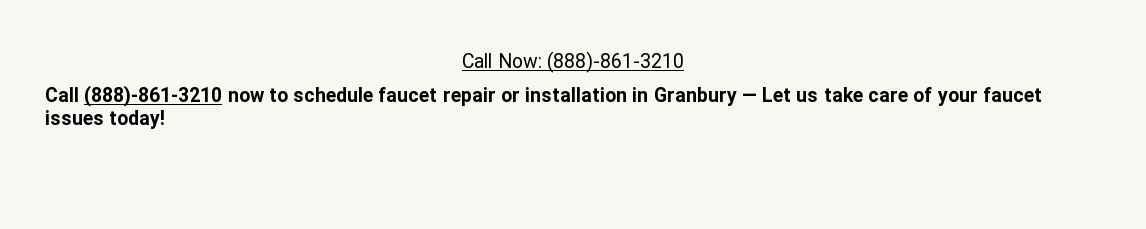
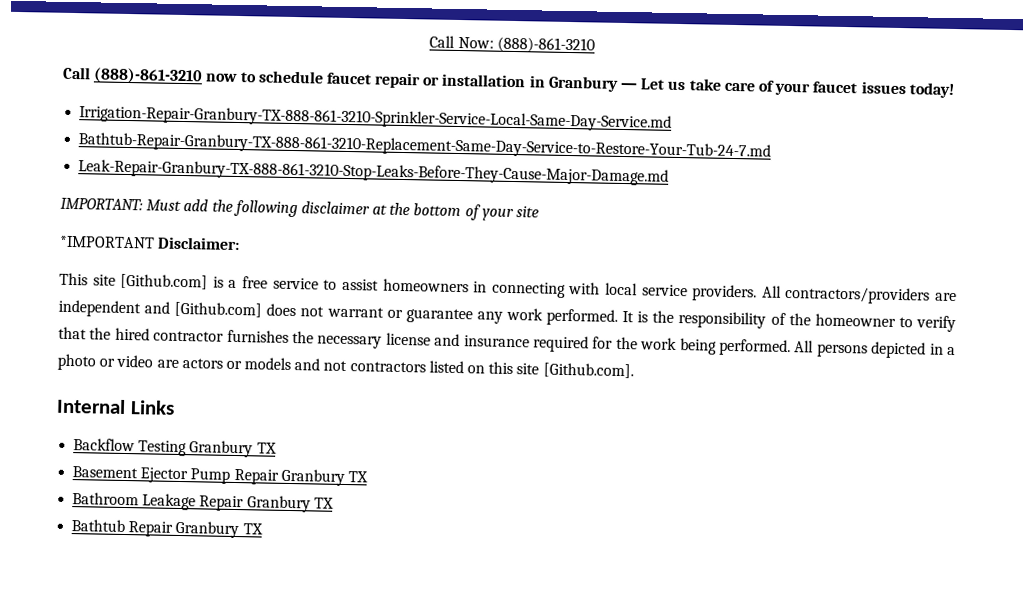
+ Irrigation-Repair-Granbury-TX-888-861-3210-Sprinkler-Service-Local-Same-Day-Service.md
+ Bathtub-Repair-Granbury-TX-888-861-3210-Replacement-Same-Day-Service-to-Restore-Your-Tub-24-7.md
+ Leak-Repair-Granbury-TX-888-861-3210-Stop-Leaks-Before-They-Cause-Major-Damage.md
+ IMPORTANT: Must add the following disclaimer at the bottom of your site
+ *IMPORTANT Disclaimer:
+ This site [Github.com] is a free service to assist homeowners in connecting with local service providers. All contractors/providers are independent and [Github.com] does not warrant or guarantee any work performed. It is the responsibility of the homeowner to verify that the hired contractor furnishes the necessary license and insurance required for the work being performed. All persons depicted in a photo or video are actors or models and not contractors listed on this site [Github.com].
+ Internal Links
+ Backflow Testing Granbury TX
+ Basement Ejector Pump Repair Granbury TX
+ Bathroom Leakage Repair Granbury TX
+ Bathtub Repair Granbury TX

